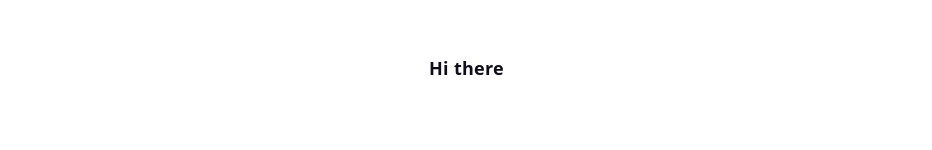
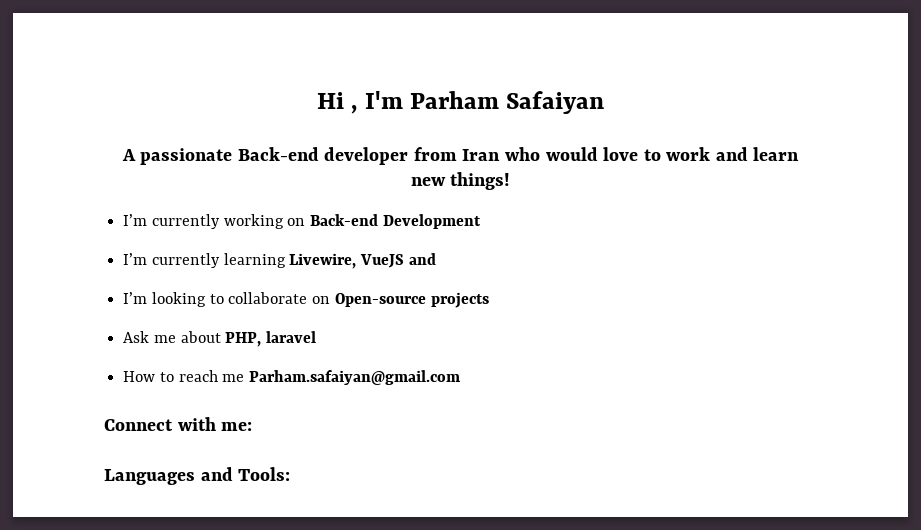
- Hi there
+ Hi , I'm Parham Safaiyan
+ A passionate Back-end developer from Iran who would love to work and learn new things!
+ I’m currently working on Back-end Development
+ I’m currently learning Livewire, VueJS and
+ I’m looking to collaborate on Open-source projects
+ Ask me about PHP, laravel
+ How to reach me Parham.safaiyan@gmail.com
+ Connect with me:
+ Languages and Tools:

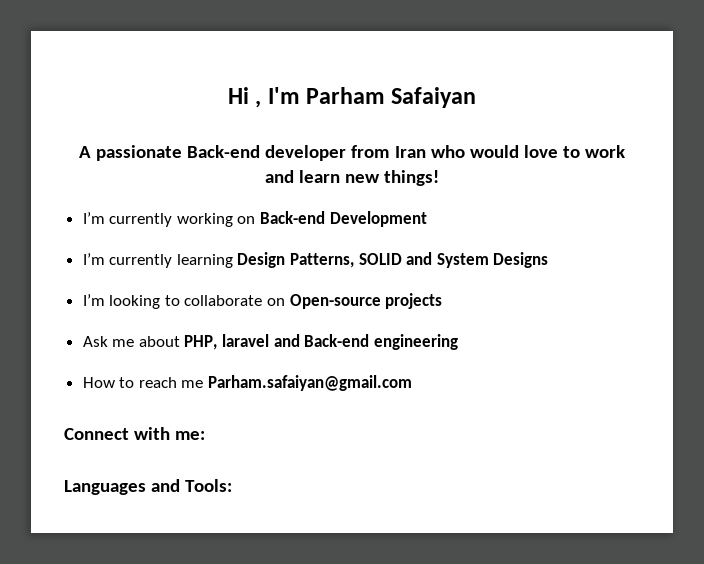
- I’m currently learning Livewire, VueJS and
+ I’m currently learning Design Patterns, SOLID and System Designs
- Ask me about PHP, laravel
+ Ask me about PHP, laravel and Back-end engineering

